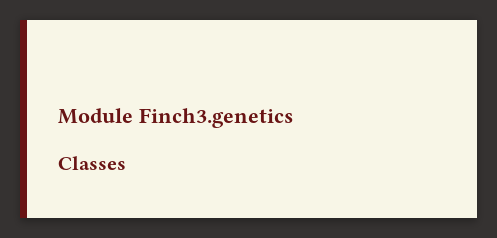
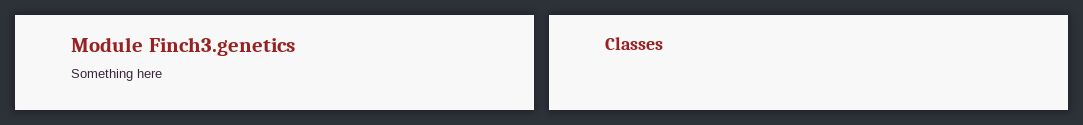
+ Something here

